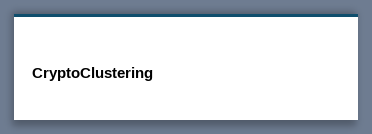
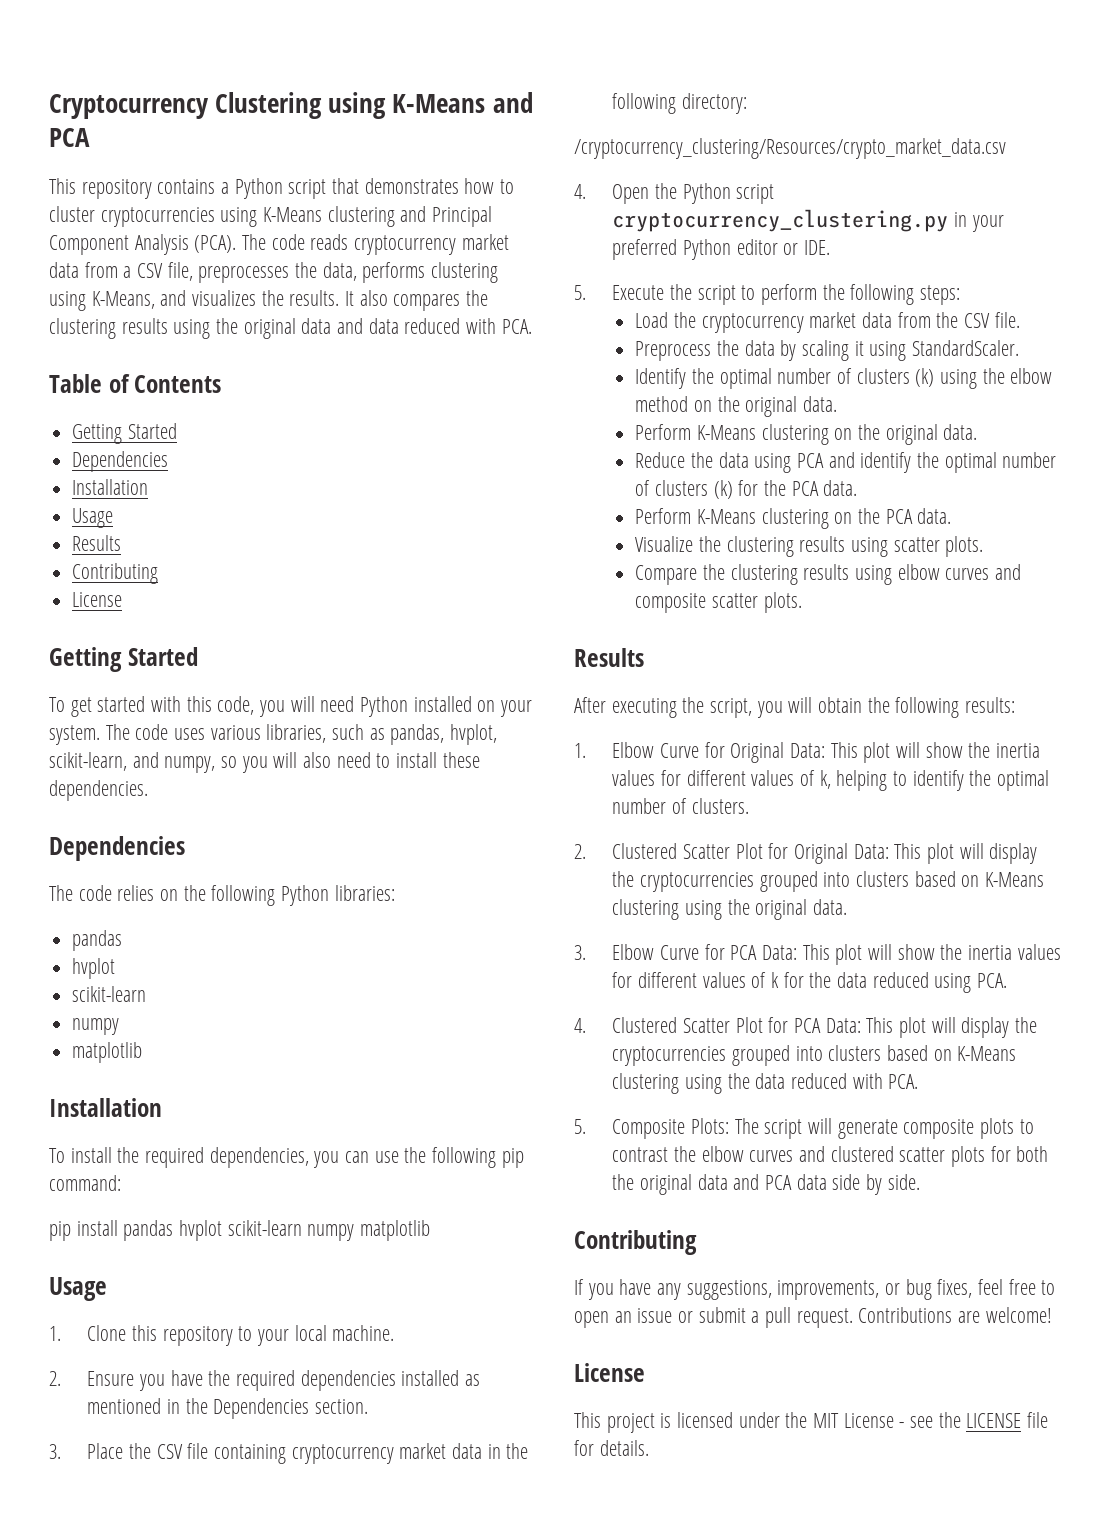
- CryptoClustering
+ Cryptocurrency Clustering using K-Means and PCA
+ This repository contains a Python script that demonstrates how to cluster cryptocurrencies using K-Means clustering and Principal Component Analysis (PCA). The code reads cryptocurrency market data from a CSV file, preprocesses the data, performs clustering using K-Means, and visualizes the results. It also compares the clustering results using the original data and data reduced with PCA.
+ Table of Contents
+ Getting Started
+ Dependencies
+ Installation
+ Usage
+ Results
+ Contributing
+ License
+ Getting Started
+ To get started with this code, you will need Python installed on your system. The code uses various libraries, such as pandas, hvplot, scikit-learn, and numpy, so you will also need to install these dependencies.
+ Dependencies
+ The code relies on the following Python libraries:
+ pandas
+ hvplot
+ scikit-learn
+ numpy
+ matplotlib
+ Installation
+ To install the required dependencies, you can use the following pip command:
+ pip install pandas hvplot scikit-learn numpy matplotlib
+ Usage
+ 1. Clone this repository to your local machine.
+ 2. Ensure you have the required dependencies installed as mentioned in the Dependencies section.
+ 3. Place the CSV file containing cryptocurrency market data in the following directory:
+ /cryptocurrency_clustering/Resources/crypto_market_data.csv
+ 4. Open the Python script cryptocurrency_clustering.py in your preferred Python editor or IDE.
+ 5. Execute the script to perform the following steps:
+ Load the cryptocurrency market data from the CSV file.
+ Preprocess the data by scaling it using StandardScaler.
+ Identify the optimal number of clusters (k) using the elbow method on the original data.
+ Perform K-Means clustering on the original data.
+ Reduce the data using PCA and identify the optimal number of clusters (k) for the PCA data.
+ Perform K-Means clustering on the PCA data.
+ Visualize the clustering results using scatter plots.
+ Compare the clustering results using elbow curves and composite scatter plots.
+ Results
+ After executing the script, you will obtain the following results:
+ 1. Elbow Curve for Original Data: This plot will show the inertia values for different values of k, helping to identify the optimal number of clusters.
+ 2. Clustered Scatter Plot for Original Data: This plot will display the cryptocurrencies grouped into clusters based on K-Means clustering using the original data.
+ 3. Elbow Curve for PCA Data: This plot will show the inertia values for different values of k for the data reduced using PCA.
+ 4. Clustered Scatter Plot for PCA Data: This plot will display the cryptocurrencies grouped into clusters based on K-Means clustering using the data reduced with PCA.
+ 5. Composite Plots: The script will generate composite plots to contrast the elbow curves and clustered scatter plots for both the original data and PCA data side by side.
+ Contributing
+ If you have any suggestions, improvements, or bug fixes, feel free to open an issue or submit a pull request. Contributions are welcome!
+ License
+ This project is licensed under the MIT License - see the LICENSE file for details.

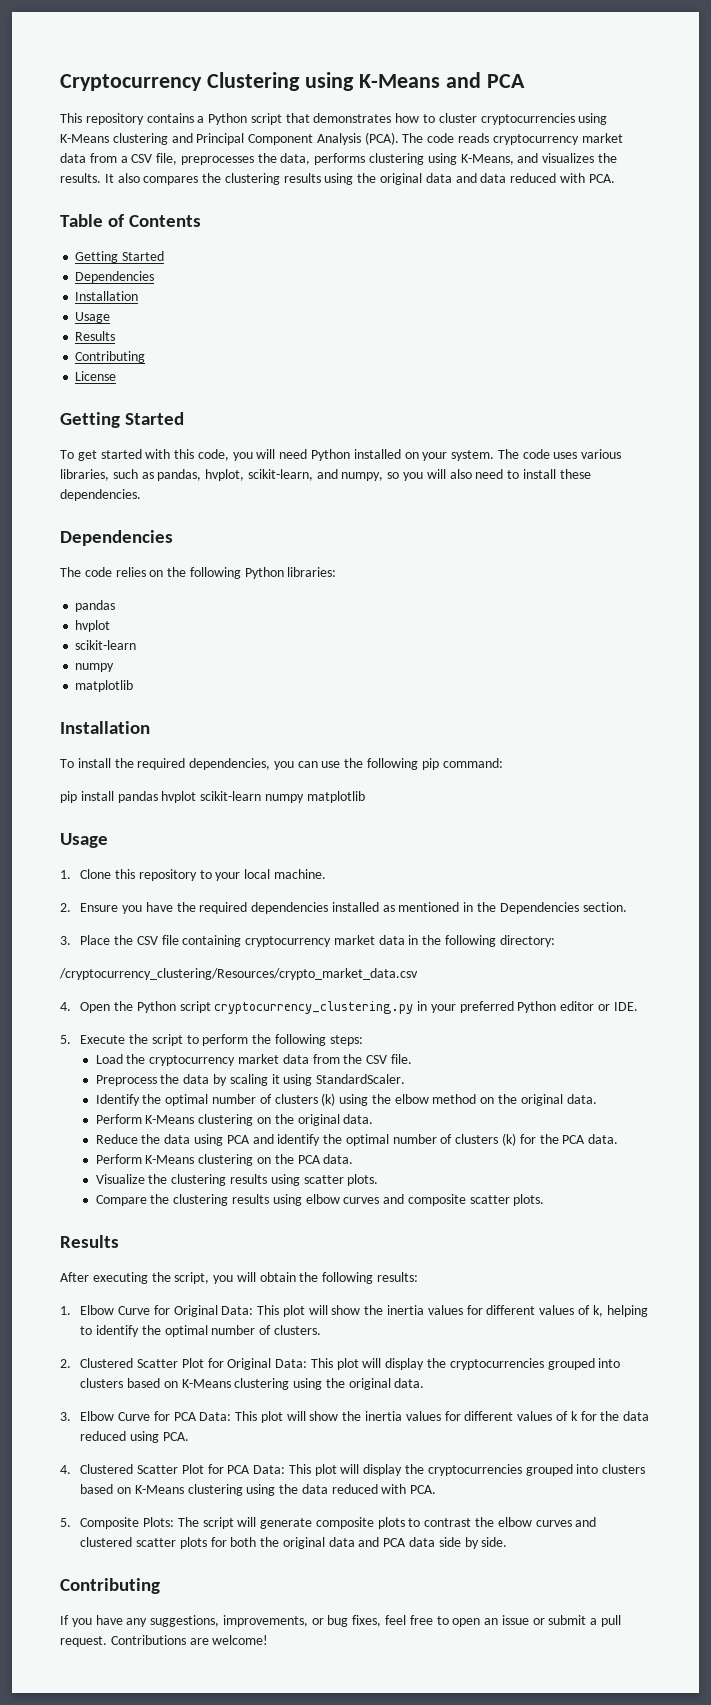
  Contributions are welcome!
- License
- This project is licensed under the MIT License - see the LICENSE file for details.

